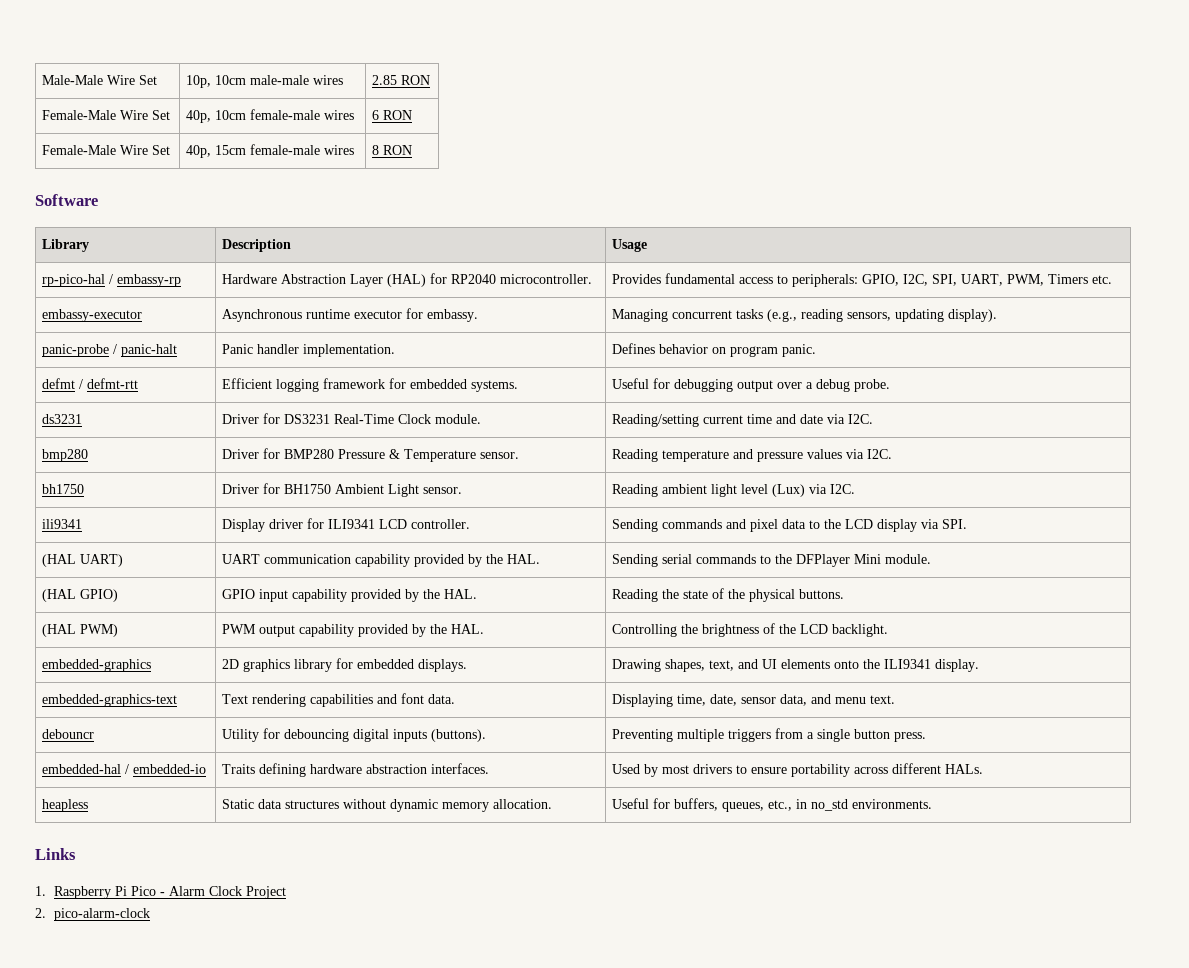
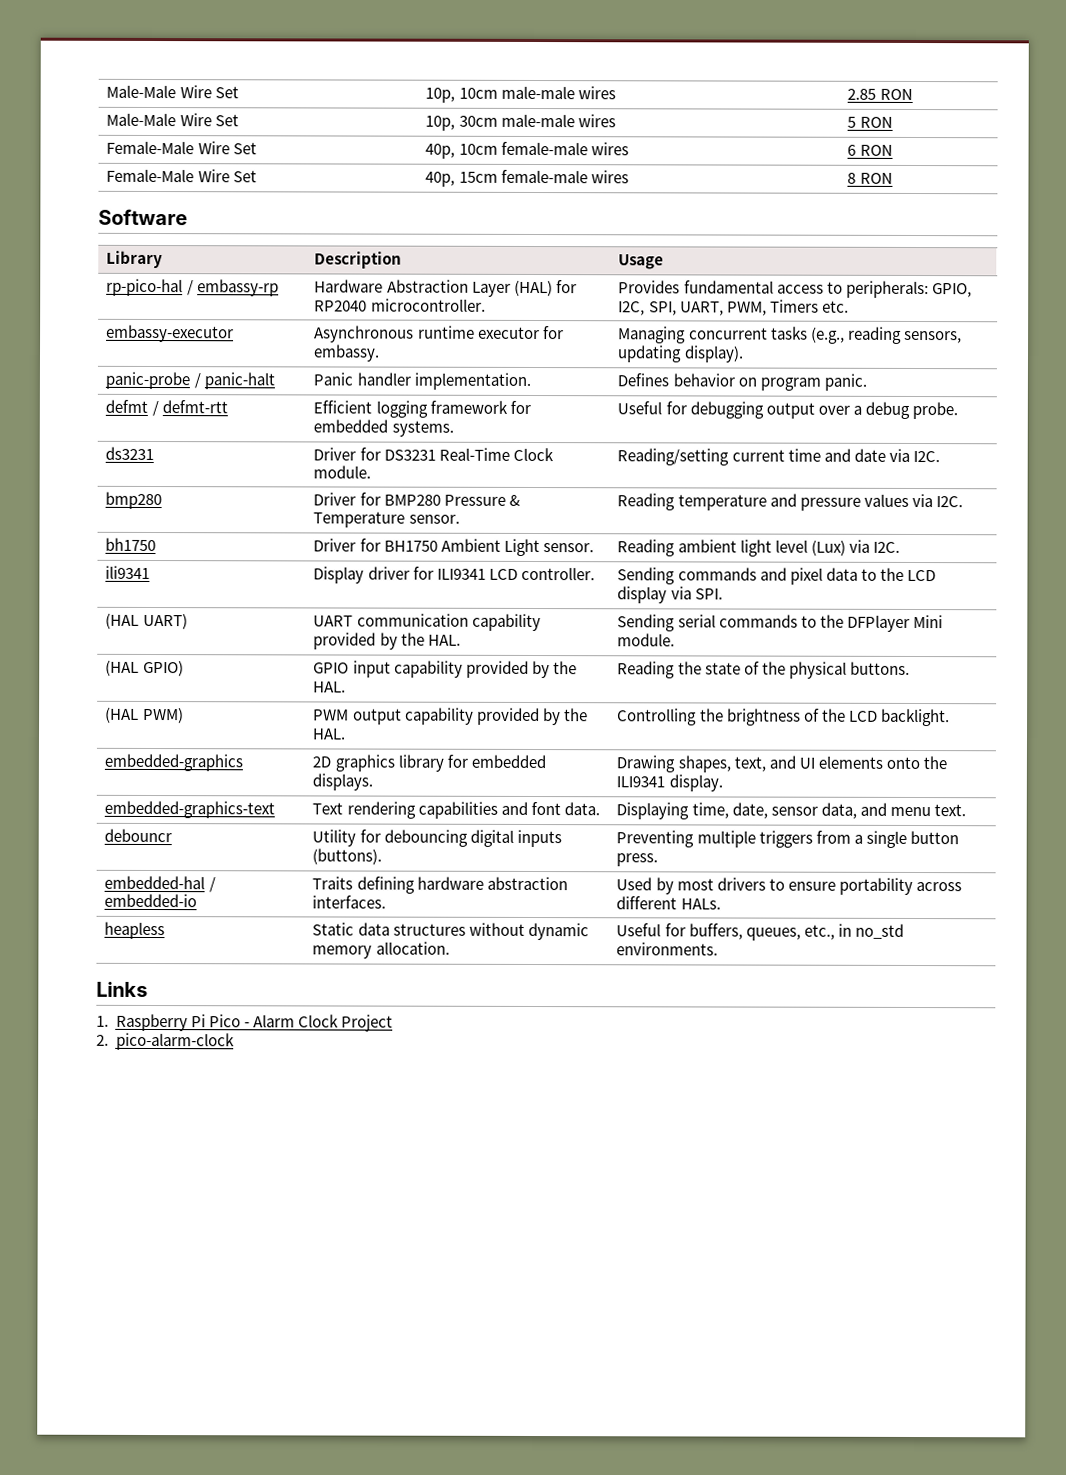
+ Male-Male Wire Set | 10p, 30cm male-male wires | 5 RON

